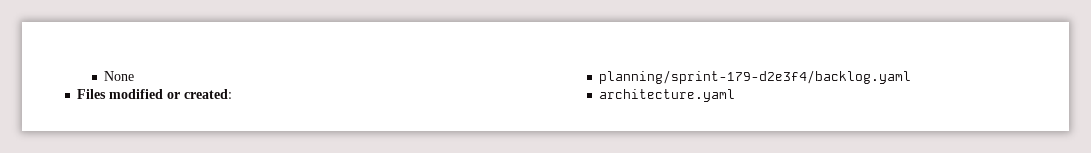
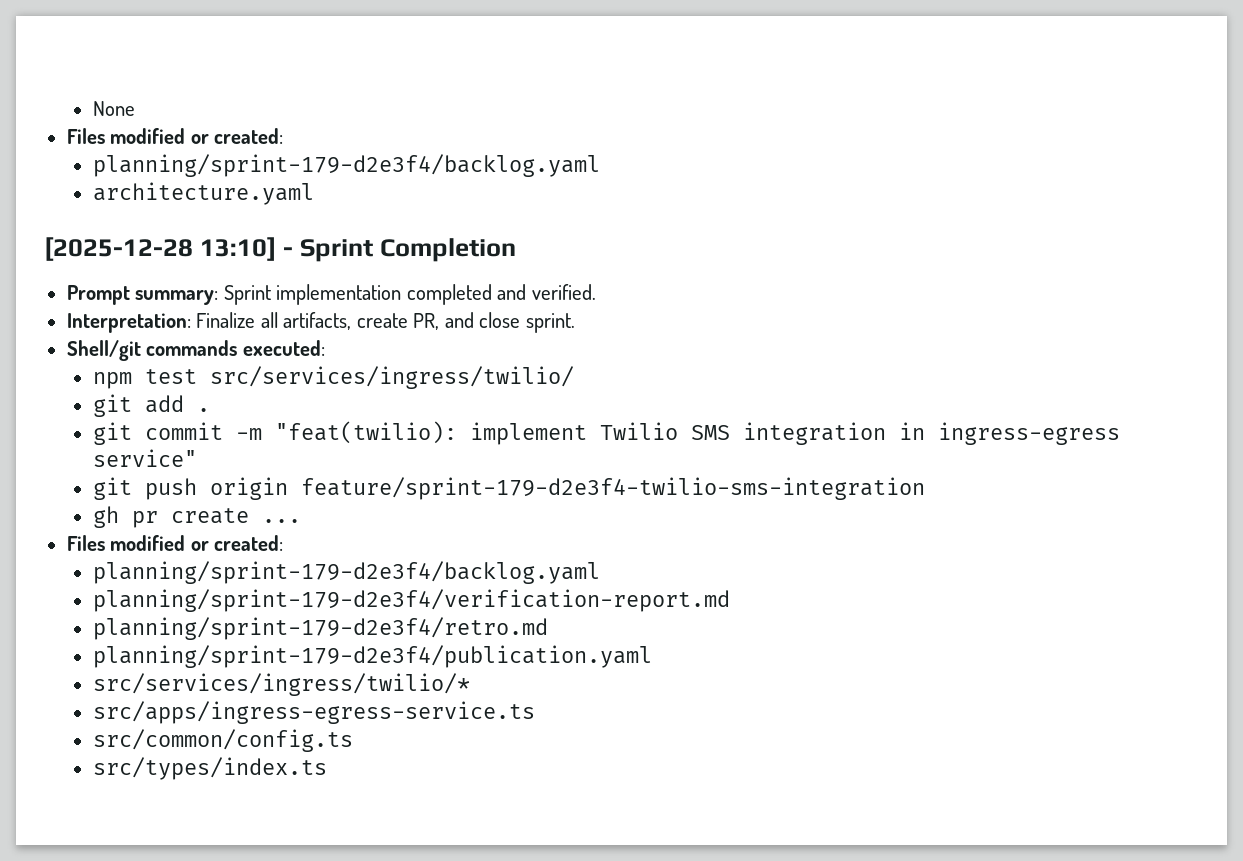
+ [2025-12-28 13:10] - Sprint Completion
+ Prompt summary: Sprint implementation completed and verified.
+ Interpretation: Finalize all artifacts, create PR, and close sprint.
+ Shell/git commands executed:
+ npm test src/services/ingress/twilio/
+ git add .
+ git commit -m "feat(twilio): implement Twilio SMS integration in ingress-egress service"
+ git push origin feature/sprint-179-d2e3f4-twilio-sms-integration
+ gh pr create ...
+ Files modified or created:
+ planning/sprint-179-d2e3f4/backlog.yaml
+ planning/sprint-179-d2e3f4/verification-report.md
+ planning/sprint-179-d2e3f4/retro.md
+ planning/sprint-179-d2e3f4/publication.yaml
+ src/services/ingress/twilio/*
+ src/apps/ingress-egress-service.ts
+ src/common/config.ts
+ src/types/index.ts

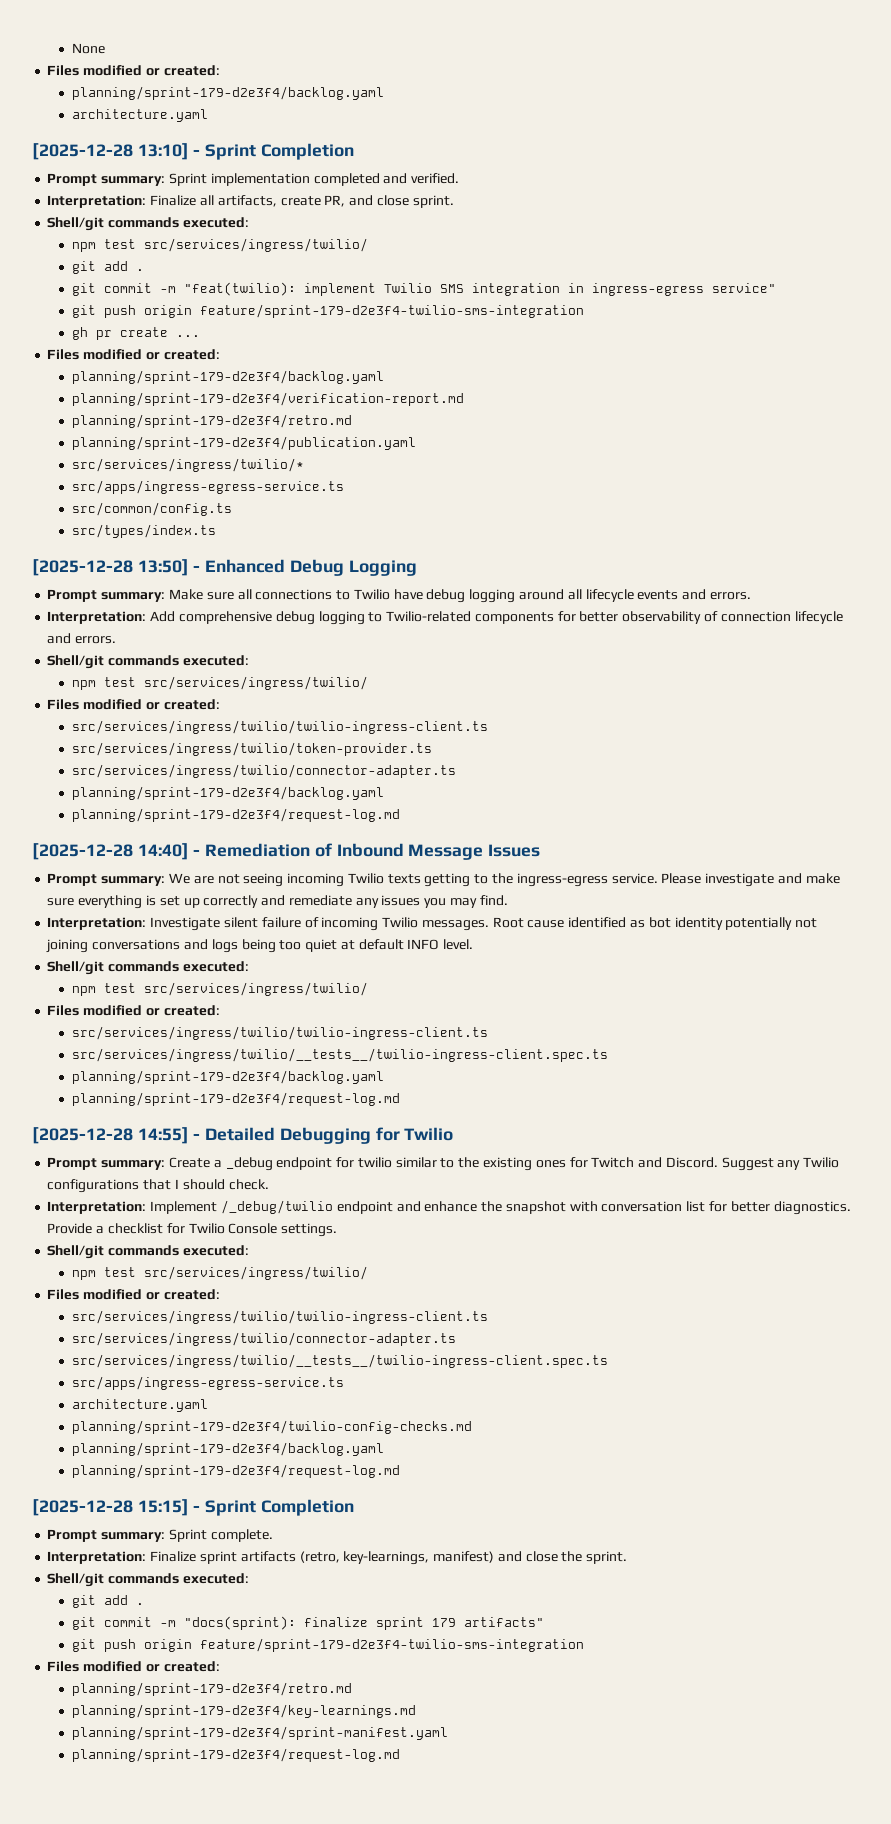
+ [2025-12-28 13:50] - Enhanced Debug Logging
+ Prompt summary: Make sure all connections to Twilio have debug logging around all lifecycle events and errors.
+ Interpretation: Add comprehensive debug logging to Twilio-related components for better observability of connection lifecycle and errors.
+ Shell/git commands executed:
+ npm test src/services/ingress/twilio/
+ Files modified or created:
+ src/services/ingress/twilio/twilio-ingress-client.ts
+ src/services/ingress/twilio/token-provider.ts
+ src/services/ingress/twilio/connector-adapter.ts
+ planning/sprint-179-d2e3f4/backlog.yaml
+ planning/sprint-179-d2e3f4/request-log.md
+ [2025-12-28 14:40] - Remediation of Inbound Message Issues
+ Prompt summary: We are not seeing incoming Twilio texts getting to the ingress-egress service. Please investigate and make sure everything is set up correctly and remediate any issues you may find.
+ Interpretation: Investigate silent failure of incoming Twilio messages. Root cause identified as bot identity potentially not joining conversations and logs being too quiet at default INFO level.
+ Shell/git commands executed:
+ npm test src/services/ingress/twilio/
+ Files modified or created:
+ src/services/ingress/twilio/twilio-ingress-client.ts
+ src/services/ingress/twilio/__tests__/twilio-ingress-client.spec.ts
+ planning/sprint-179-d2e3f4/backlog.yaml
+ planning/sprint-179-d2e3f4/request-log.md
+ [2025-12-28 14:55] - Detailed Debugging for Twilio
+ Prompt summary: Create a _debug endpoint for twilio similar to the existing ones for Twitch and Discord. Suggest any Twilio configurations that I should check.
+ Interpretation: Implement /_debug/twilio endpoint and enhance the snapshot with conversation list for better diagnostics. Provide a checklist for Twilio Console settings.
+ Shell/git commands executed:
+ npm test src/services/ingress/twilio/
+ Files modified or created:
+ src/services/ingress/twilio/twilio-ingress-client.ts
+ src/services/ingress/twilio/connector-adapter.ts
+ src/services/ingress/twilio/__tests__/twilio-ingress-client.spec.ts
+ src/apps/ingress-egress-service.ts
+ architecture.yaml
+ planning/sprint-179-d2e3f4/twilio-config-checks.md
+ planning/sprint-179-d2e3f4/backlog.yaml
+ planning/sprint-179-d2e3f4/request-log.md
+ [2025-12-28 15:15] - Sprint Completion
+ Prompt summary: Sprint complete.
+ Interpretation: Finalize sprint artifacts (retro, key-learnings, manifest) and close the sprint.
+ Shell/git commands executed:
+ git add .
+ git commit -m "docs(sprint): finalize sprint 179 artifacts"
+ git push origin feature/sprint-179-d2e3f4-twilio-sms-integration
+ Files modified or created:
+ planning/sprint-179-d2e3f4/retro.md
+ planning/sprint-179-d2e3f4/key-learnings.md
+ planning/sprint-179-d2e3f4/sprint-manifest.yaml
+ planning/sprint-179-d2e3f4/request-log.md

